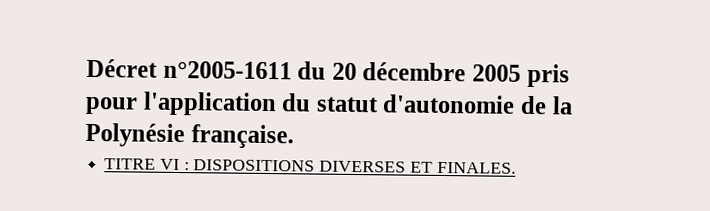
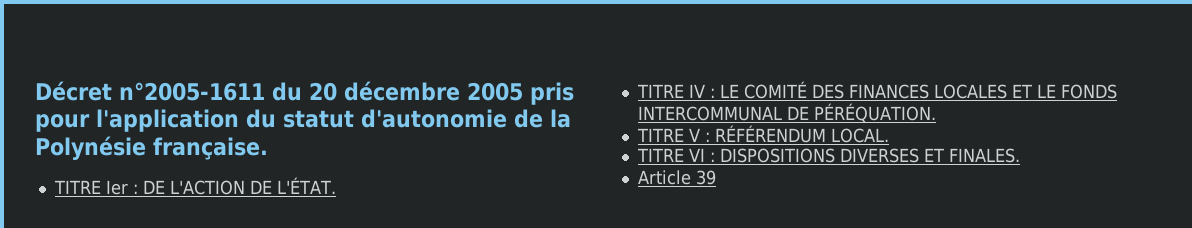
+ TITRE Ier : DE L'ACTION DE L'ÉTAT.
+ TITRE IV : LE COMITÉ DES FINANCES LOCALES ET LE FONDS INTERCOMMUNAL DE PÉRÉQUATION.
+ TITRE V : RÉFÉRENDUM LOCAL.
+ Article 39

